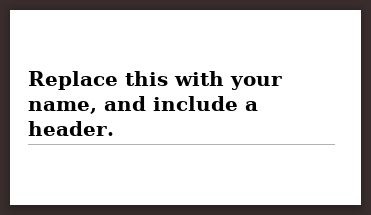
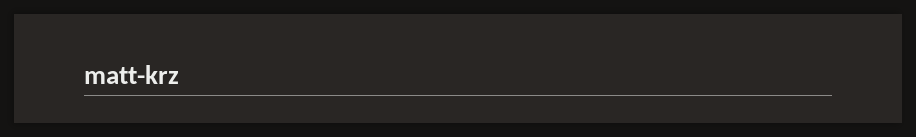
- Replace this with your name, and include a header.
+ matt-krz

